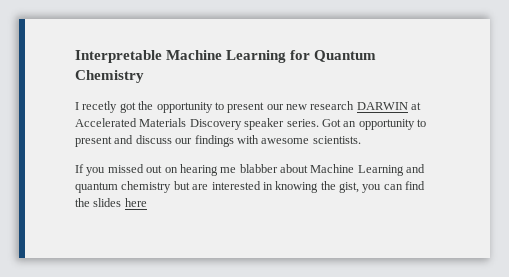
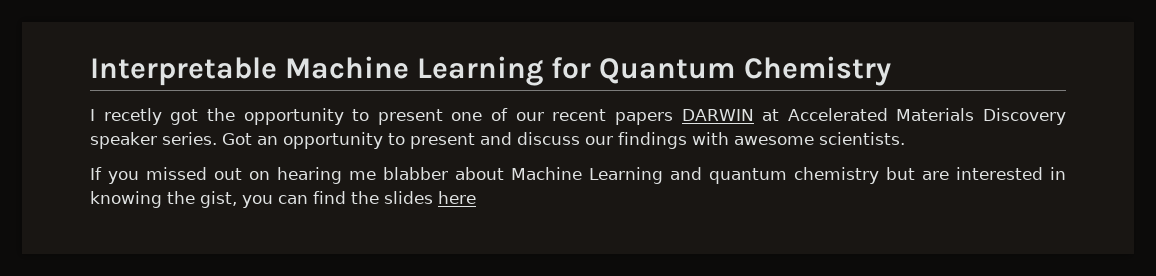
- I recetly got the opportunity to present our new research DARWIN at Accelerated Materials Discovery speaker series.
+ I recetly got the opportunity to present one of our recent papers DARWIN at Accelerated Materials Discovery speaker series.

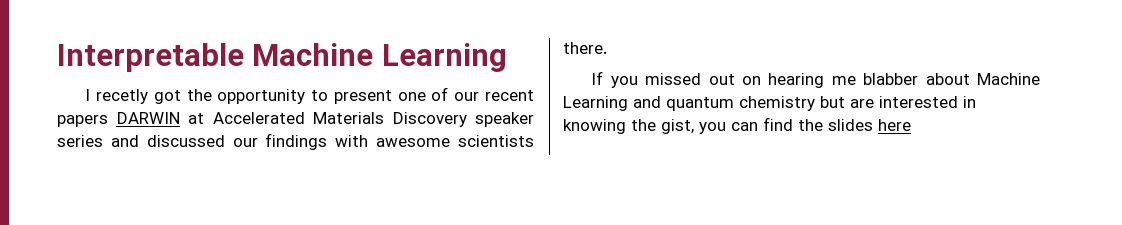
- Interpretable Machine Learning for Quantum Chemistry
+ Interpretable Machine Learning
- I recetly got the opportunity to present one of our recent papers DARWIN at Accelerated Materials Discovery speaker series. Got an opportunity to present and discuss our findings with awesome scientists.
+ I recetly got the opportunity to present one of our recent papers DARWIN at Accelerated Materials Discovery speaker series and discussed our findings with awesome scientists there.

